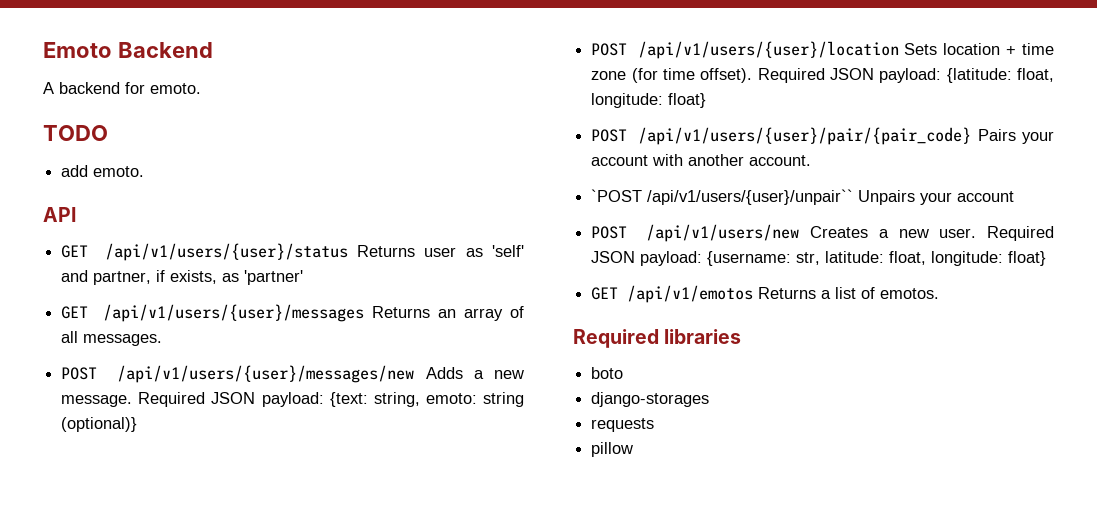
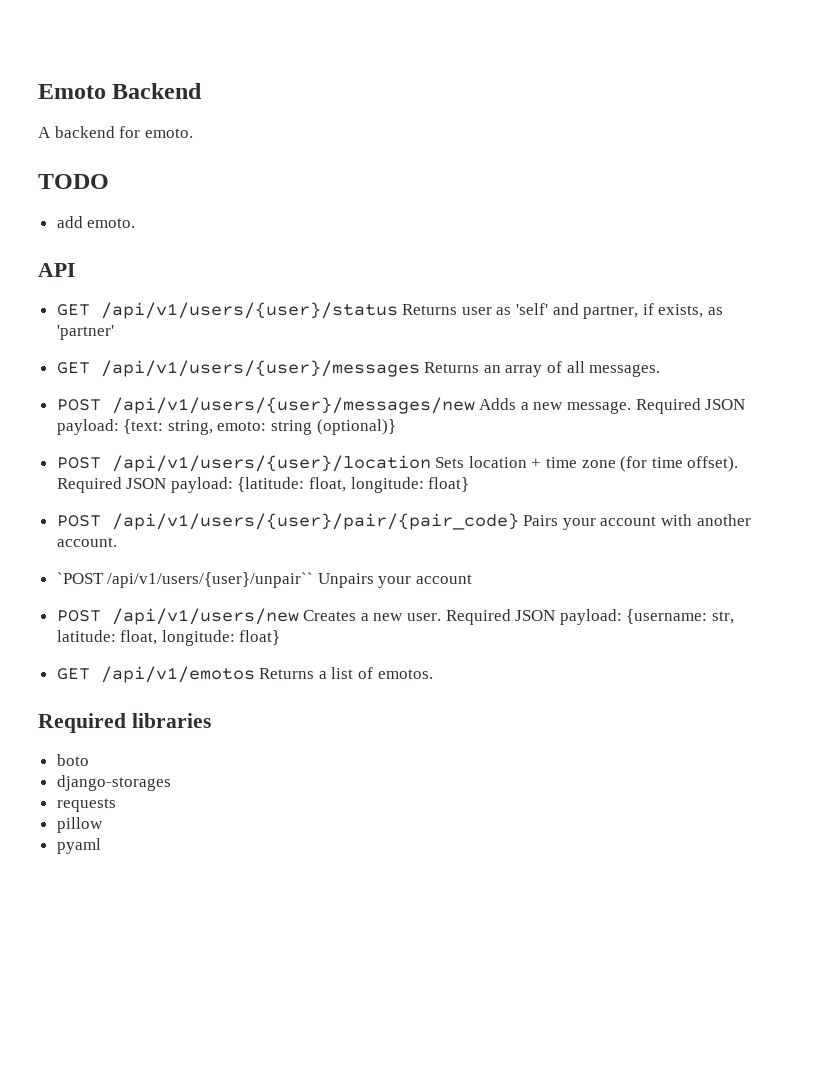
+ pyaml

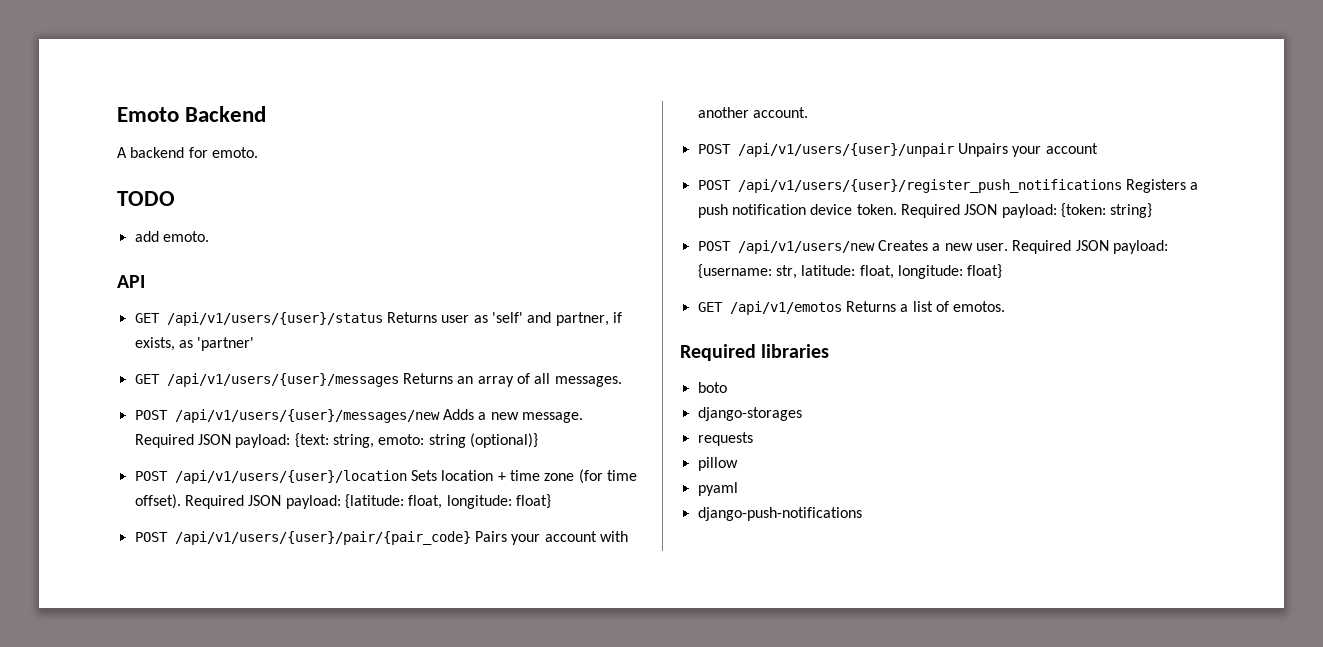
- `POST /api/v1/users/{user}/unpair`` Unpairs your account
+ POST /api/v1/users/{user}/unpair Unpairs your account
+ POST /api/v1/users/{user}/register_push_notifications Registers a push notification device token. Required JSON payload: {token: string}
+ django-push-notifications

